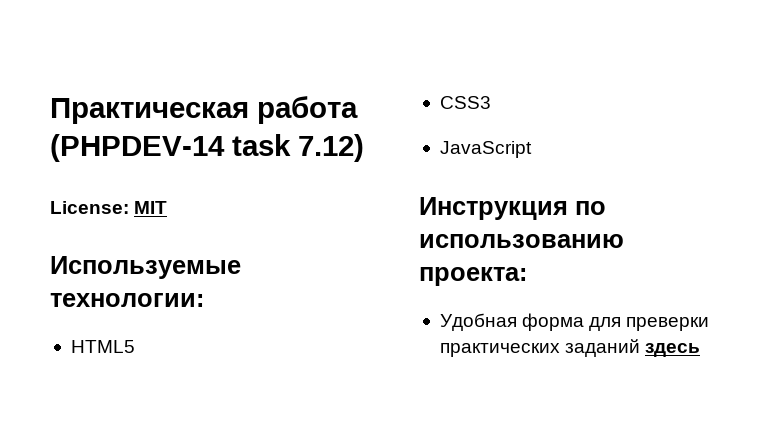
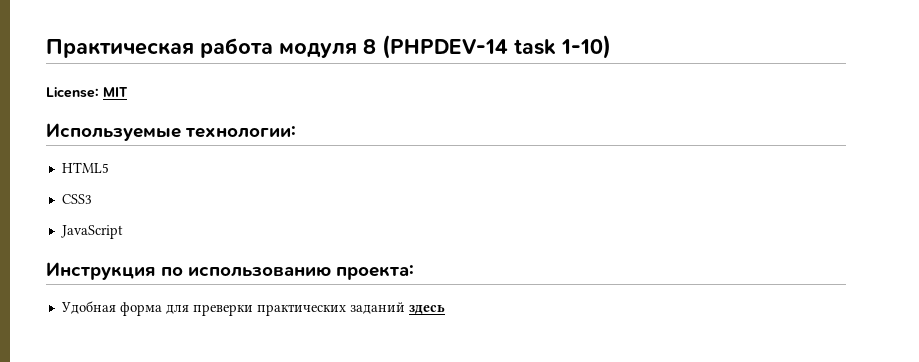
- Практическая работа (PHPDEV-14 task 7.12)
+ Практическая работа модуля 8 (PHPDEV-14 task 1-10)

